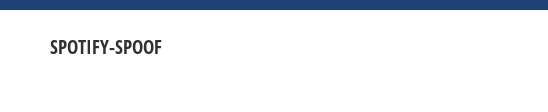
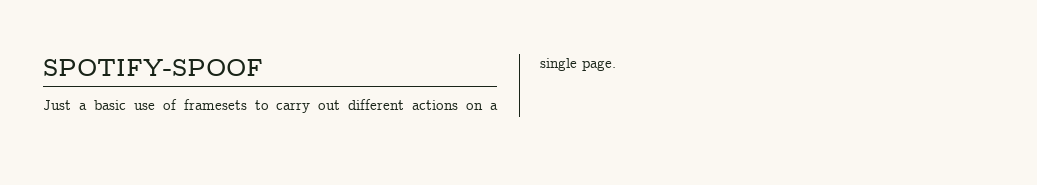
+ Just a basic use of framesets to carry out different actions on a single page.

